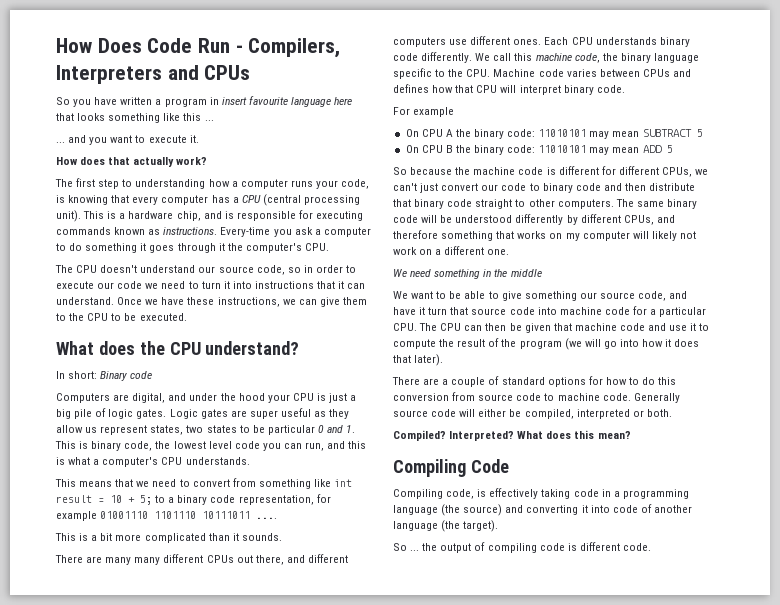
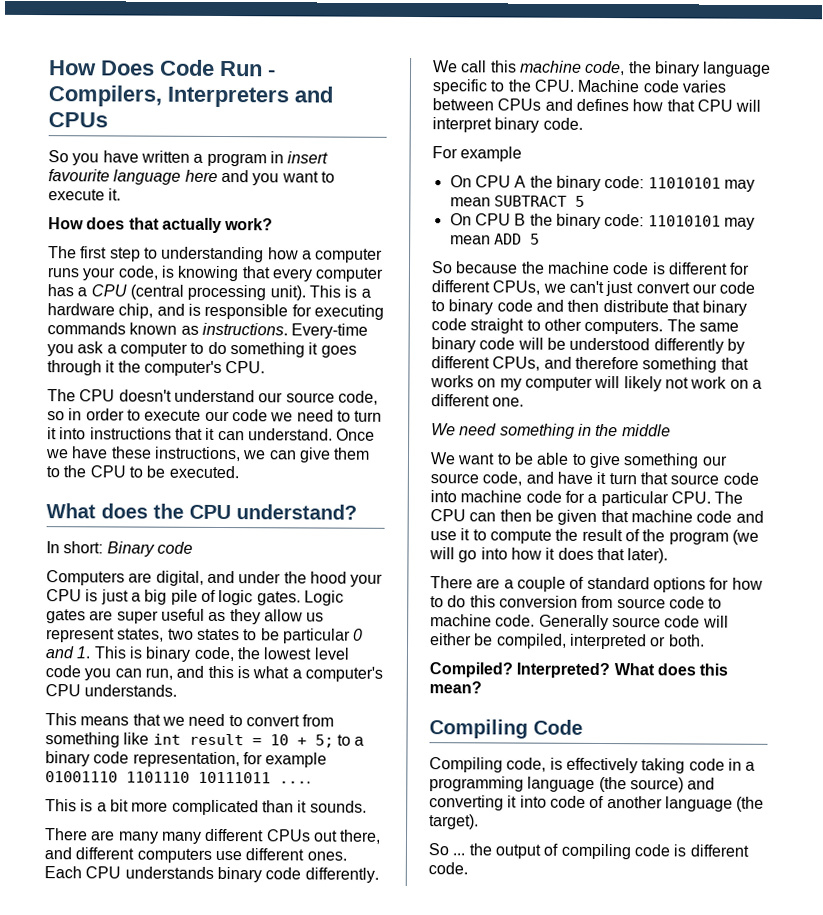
- So you have written a program in insert favourite language here that looks something like this ...
- ... and you want to execute it.
+ So you have written a program in insert favourite language here and you want to execute it.

